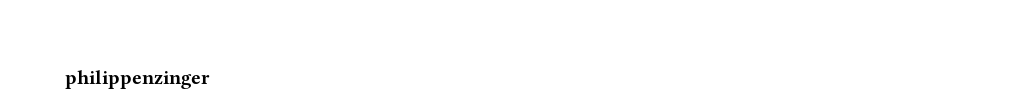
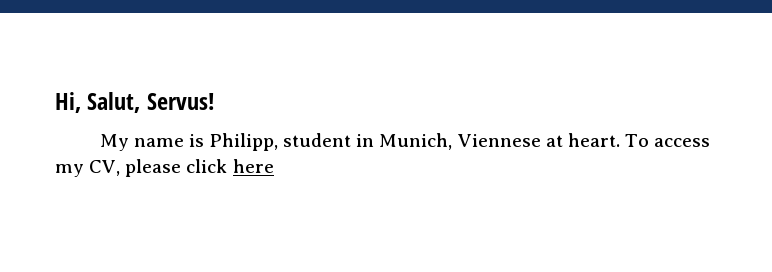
- philippenzinger
+ Hi, Salut, Servus!
+ My name is Philipp, student in Munich, Viennese at heart. To access my CV, please click here

